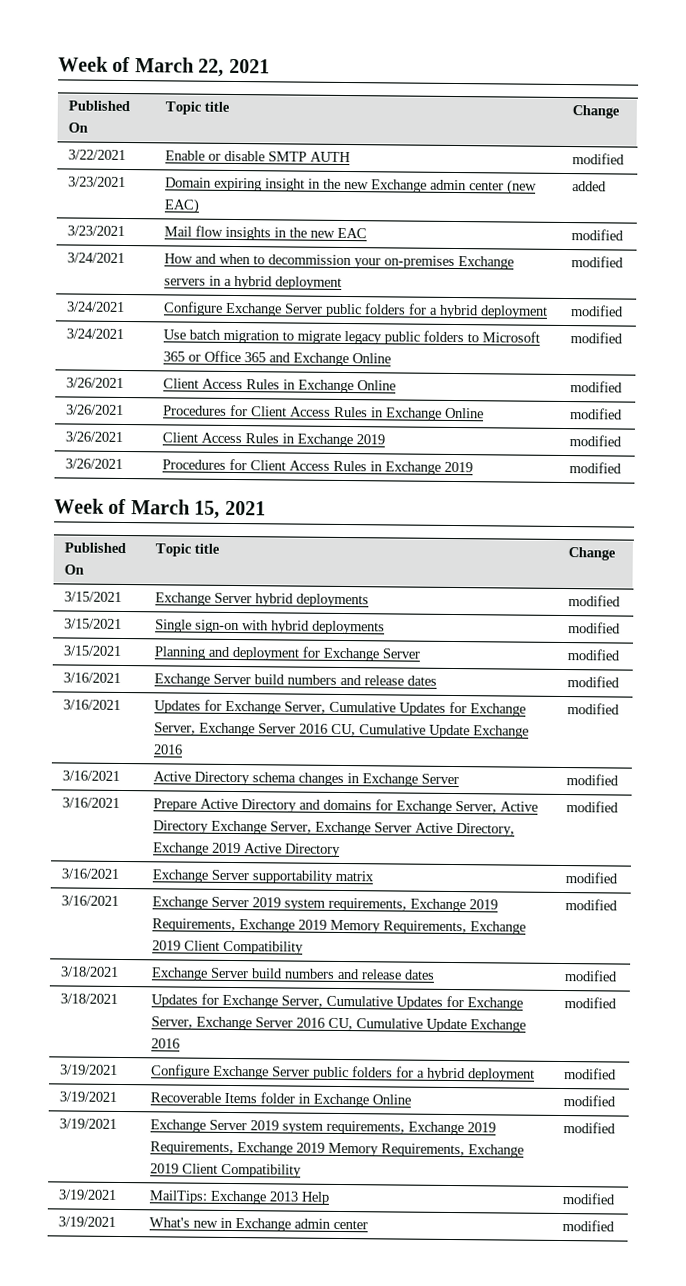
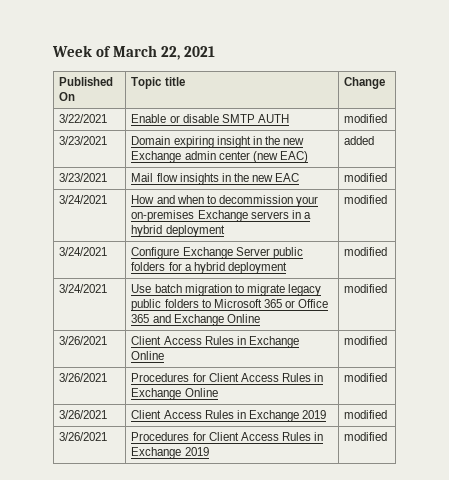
- Week of March 15, 2021
- Published On | Topic title | Change
- 3/15/2021 | Exchange Server hybrid deployments | modified
- 3/15/2021 | Single sign-on with hybrid deployments | modified
- 3/15/2021 | Planning and deployment for Exchange Server | modified
- 3/16/2021 | Exchange Server build numbers and release dates | modified
- 3/16/2021 | Updates for Exchange Server, Cumulative Updates for Exchange Server, Exchange Server 2016 CU, Cumulative Update Exchange 2016 | modified
- 3/16/2021 | Active Directory schema changes in Exchange Server | modified
- 3/16/2021 | Prepare Active Directory and domains for Exchange Server, Active Directory Exchange Server, Exchange Server Active Directory, Exchange 2019 Active Directory | modified
- 3/16/2021 | Exchange Server supportability matrix | modified
- 3/16/2021 | Exchange Server 2019 system requirements, Exchange 2019 Requirements, Exchange 2019 Memory Requirements, Exchange 2019 Client Compatibility | modified
- 3/18/2021 | Exchange Server build numbers and release dates | modified
- 3/18/2021 | Updates for Exchange Server, Cumulative Updates for Exchange Server, Exchange Server 2016 CU, Cumulative Update Exchange 2016 | modified
- 3/19/2021 | Configure Exchange Server public folders for a hybrid deployment | modified
- 3/19/2021 | Recoverable Items folder in Exchange Online | modified
- 3/19/2021 | Exchange Server 2019 system requirements, Exchange 2019 Requirements, Exchange 2019 Memory Requirements, Exchange 2019 Client Compatibility | modified
- 3/19/2021 | MailTips: Exchange 2013 Help | modified
- 3/19/2021 | What's new in Exchange admin center | modified

